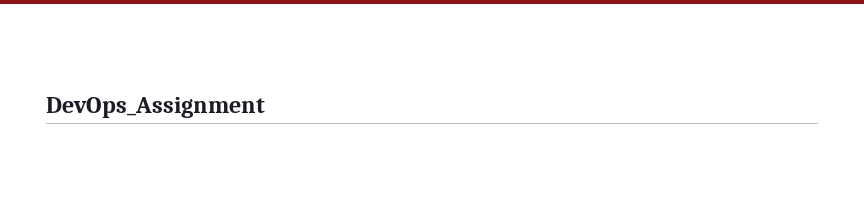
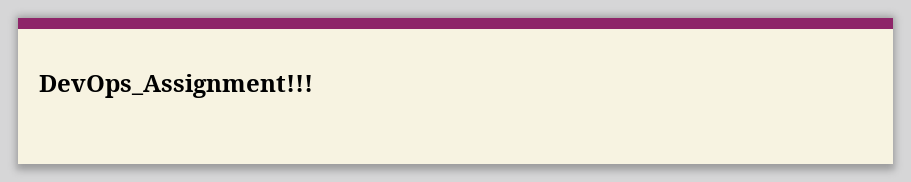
- DevOps_Assignment
+ DevOps_Assignment!!!

